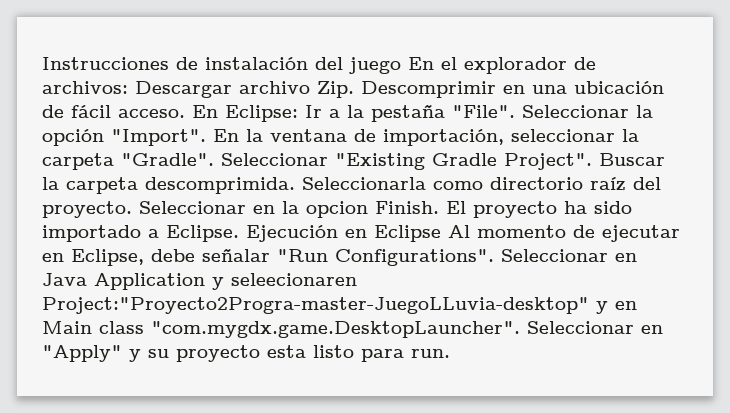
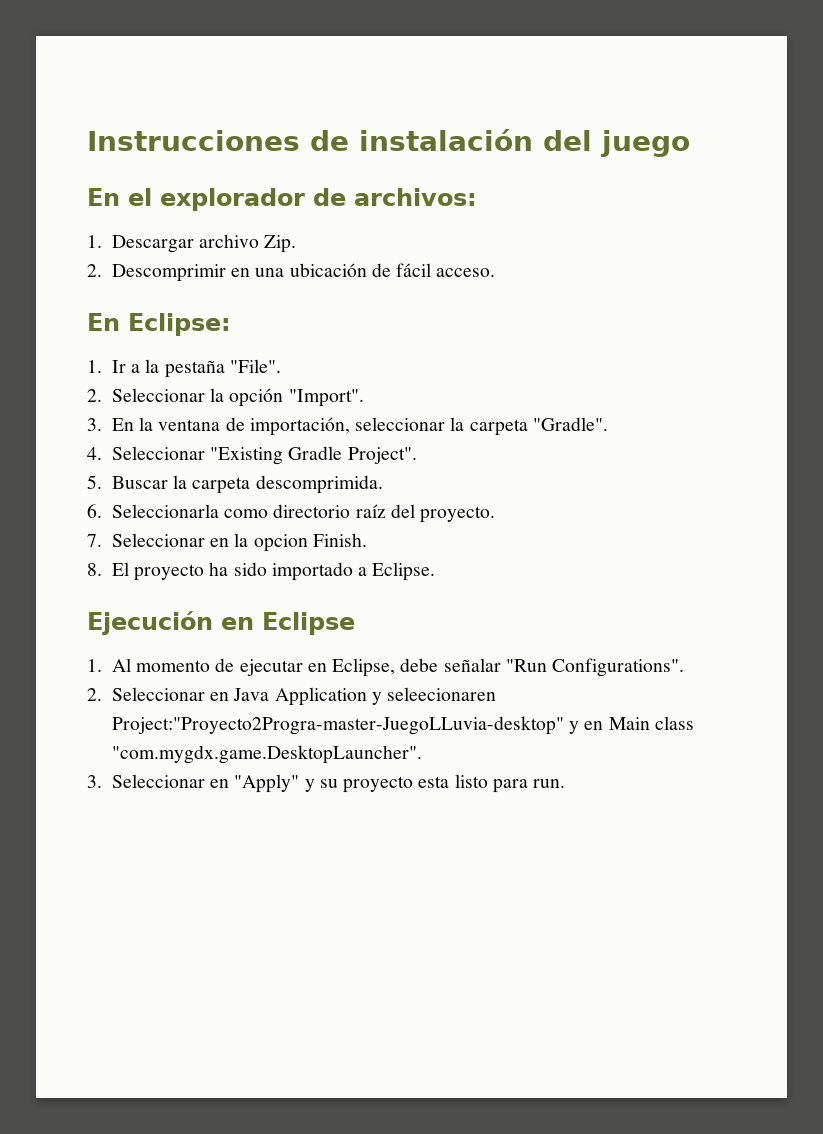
- Instrucciones de instalación del juego En el explorador de archivos: Descargar archivo Zip. Descomprimir en una ubicación de fácil acceso. En Eclipse: Ir a la pestaña "File". Seleccionar la opción "Import". En la ventana de importación, seleccionar la carpeta "Gradle". Seleccionar "Existing Gradle Project". Buscar la carpeta descomprimida. Seleccionarla como directorio raíz del proyecto. Seleccionar en la opcion Finish. El proyecto ha sido importado a Eclipse. Ejecución en Eclipse Al momento de ejecutar en Eclipse, debe señalar "Run Configurations". Seleccionar en Java Application y seleecionaren Project:"Proyecto2Progra-master-JuegoLLuvia-desktop" y en Main class "com.mygdx.game.DesktopLauncher". Seleccionar en "Apply" y su proyecto esta listo para run.
+ Instrucciones de instalación del juego
+ En el explorador de archivos:
+ 1. Descargar archivo Zip.
+ 2. Descomprimir en una ubicación de fácil acceso.
+ En Eclipse:
+ 1. Ir a la pestaña "File".
+ 2. Seleccionar la opción "Import".
+ 3. En la ventana de importación, seleccionar la carpeta "Gradle".
+ 4. Seleccionar "Existing Gradle Project".
+ 5. Buscar la carpeta descomprimida.
+ 6. Seleccionarla como directorio raíz del proyecto.
+ 7. Seleccionar en la opcion Finish.
+ 8. El proyecto ha sido importado a Eclipse.
+ Ejecución en Eclipse
+ 1. Al momento de ejecutar en Eclipse, debe señalar "Run Configurations".
+ 2. Seleccionar en Java Application y seleecionaren Project:"Proyecto2Progra-master-JuegoLLuvia-desktop" y en Main class "com.mygdx.game.DesktopLauncher".
+ 3. Seleccionar en "Apply" y su proyecto esta listo para run.

